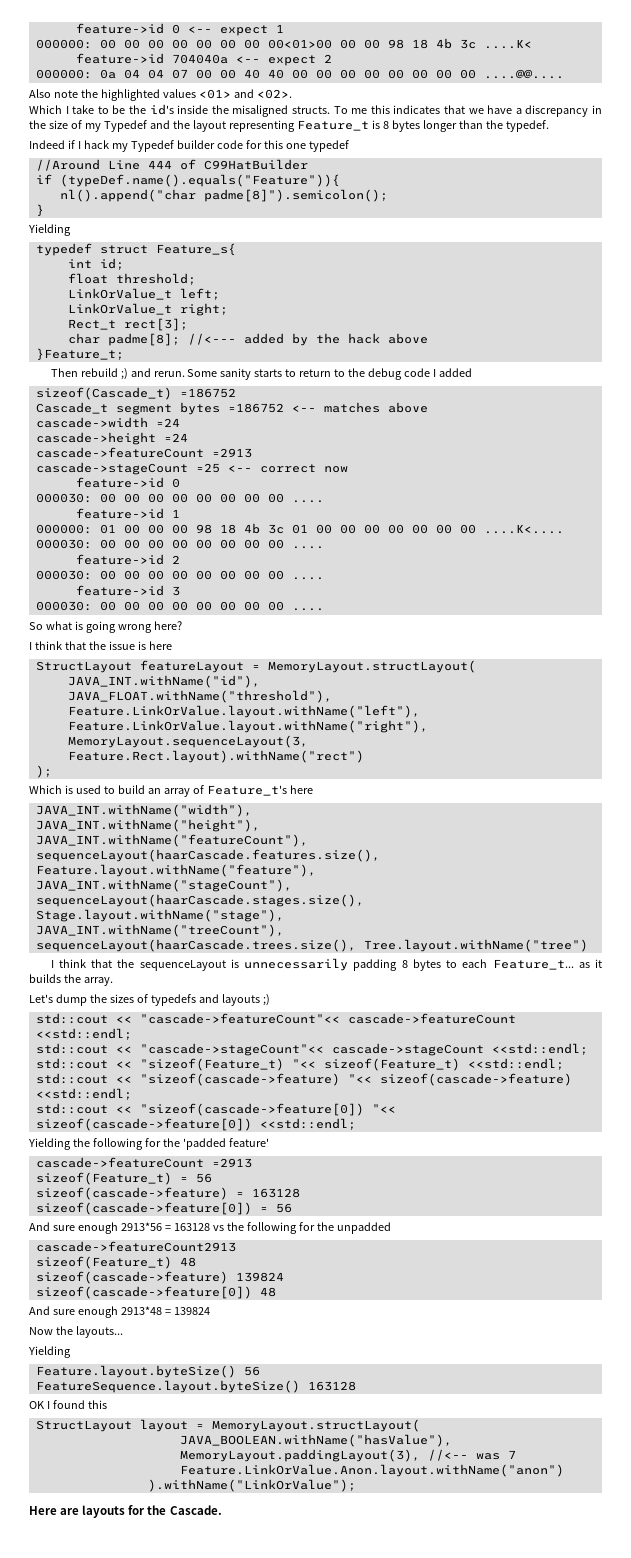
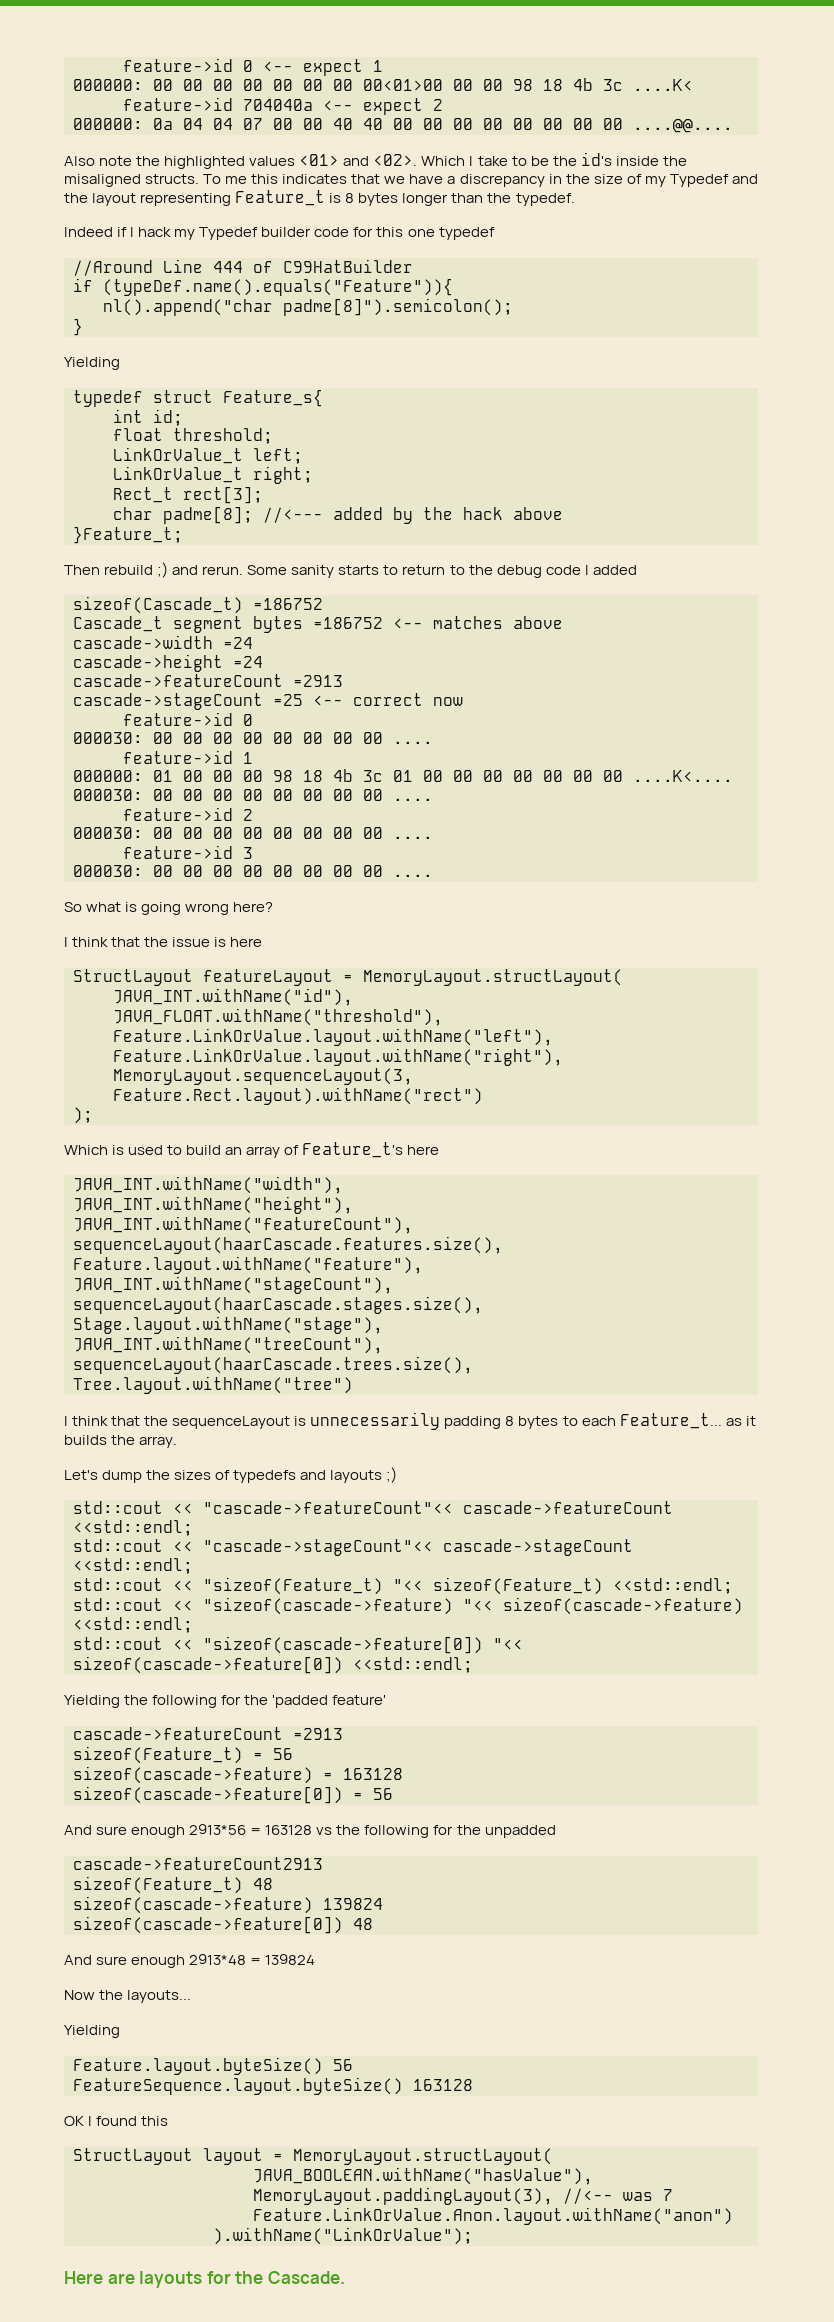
- Also note the highlighted values <01> and <02>.
- Which I take to be the id's inside the misaligned structs.
+ Also note the highlighted values <01> and <02>. Which I take to be the id's inside the misaligned structs.

